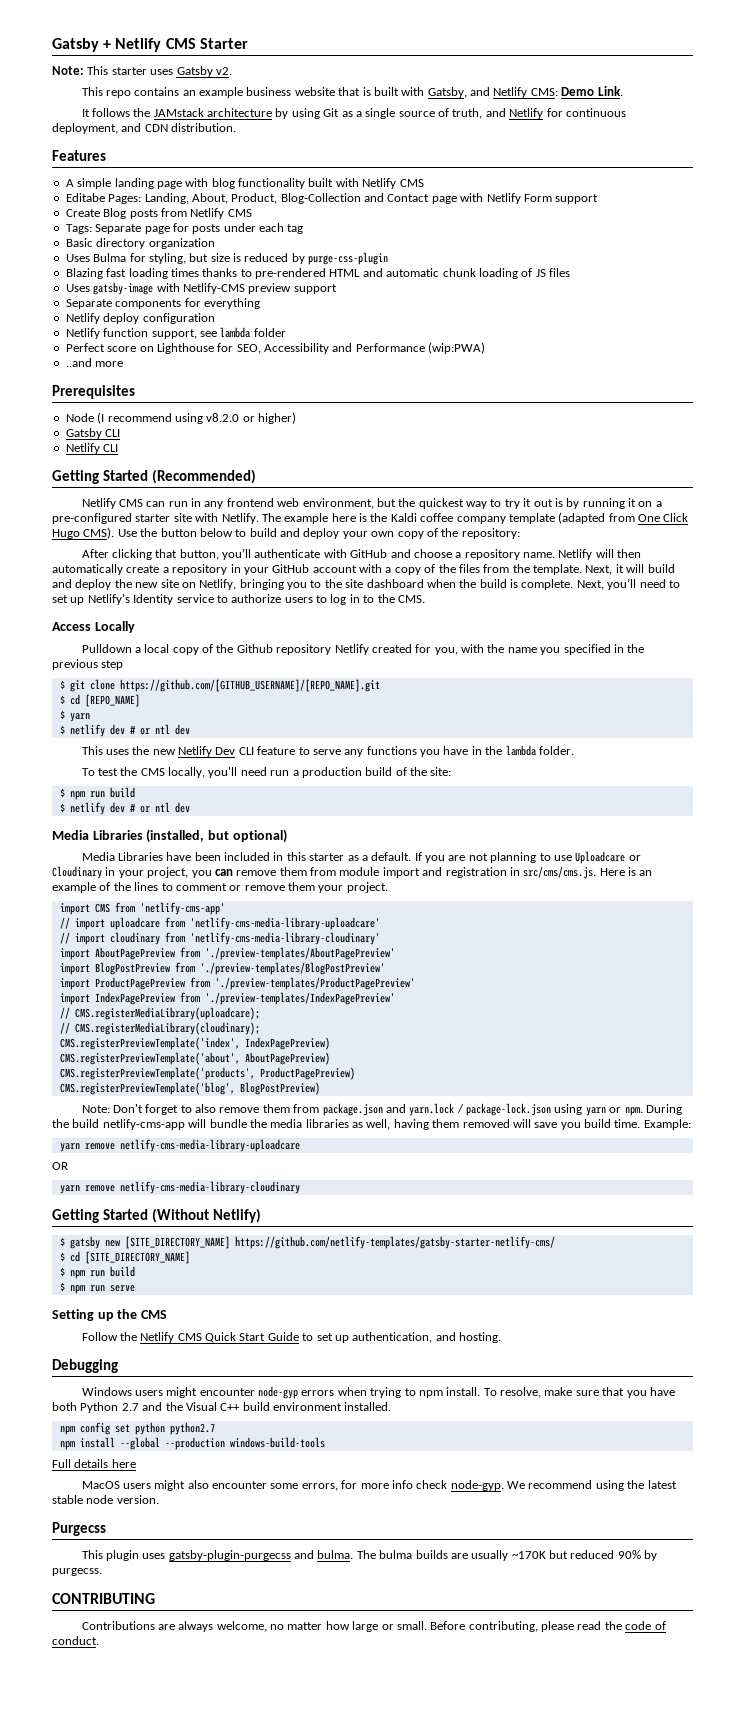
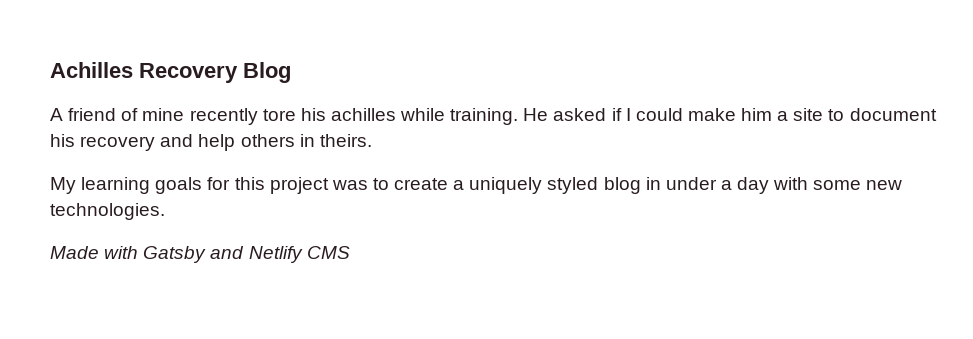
- Gatsby + Netlify CMS Starter
- Note: This starter uses Gatsby v2.
- This repo contains an example business website that is built with Gatsby, and Netlify CMS: Demo Link.
- It follows the JAMstack architecture by using Git as a single source of truth, and Netlify for continuous deployment, and CDN distribution.
- Features
- A simple landing page with blog functionality built with Netlify CMS
- Editabe Pages: Landing, About, Product, Blog-Collection and Contact page with Netlify Form support
- Create Blog posts from Netlify CMS
- Tags: Separate page for posts under each tag
- Basic directory organization
- Uses Bulma for styling, but size is reduced by purge-css-plugin
- Blazing fast loading times thanks to pre-rendered HTML and automatic chunk loading of JS files
- Uses gatsby-image with Netlify-CMS preview support
- Separate components for everything
- Netlify deploy configuration
- Netlify function support, see lambda folder
- Perfect score on Lighthouse for SEO, Accessibility and Performance (wip:PWA)
- ..and more
- Prerequisites
- Node (I recommend using v8.2.0 or higher)
- Gatsby CLI
- Netlify CLI
- Getting Started (Recommended)
- Netlify CMS can run in any frontend web environment, but the quickest way to try it out is by running it on a pre-configured starter site with Netlify. The example here is the Kaldi coffee company template (adapted from One Click Hugo CMS). Use the button below to build and deploy your own copy of the repository:
- After clicking that button, you’ll authenticate with GitHub and choose a repository name. Netlify will then automatically create a repository in your GitHub account with a copy of the files from the template. Next, it will build and deploy the new site on Netlify, bringing you to the site dashboard when the build is complete. Next, you’ll need to set up Netlify’s Identity service to authorize users to log in to the CMS.
- Access Locally
- Pulldown a local copy of the Github repository Netlify created for you, with the name you specified in the previous step
- $ git clone https://github.com/[GITHUB_USERNAME]/[REPO_NAME].git
- $ cd [REPO_NAME]
- $ yarn
- $ netlify dev # or ntl dev
- This uses the new Netlify Dev CLI feature to serve any functions you have in the lambda folder.
- To test the CMS locally, you'll need run a production build of the site:
- $ npm run build
- $ netlify dev # or ntl dev
- Media Libraries (installed, but optional)
- Media Libraries have been included in this starter as a default. If you are not planning to use Uploadcare or Cloudinary in your project, you can remove them from module import and registration in src/cms/cms.js. Here is an example of the lines to comment or remove them your project.
- import CMS from 'netlify-cms-app'
- // import uploadcare from 'netlify-cms-media-library-uploadcare'
- // import cloudinary from 'netlify-cms-media-library-cloudinary'
- import AboutPagePreview from './preview-templates/AboutPagePreview'
- import BlogPostPreview from './preview-templates/BlogPostPreview'
- import ProductPagePreview from './preview-templates/ProductPagePreview'
- import IndexPagePreview from './preview-templates/IndexPagePreview'
- // CMS.registerMediaLibrary(uploadcare);
- // CMS.registerMediaLibrary(cloudinary);
- CMS.registerPreviewTemplate('index', IndexPagePreview)
- CMS.registerPreviewTemplate('about', AboutPagePreview)
- CMS.registerPreviewTemplate('products', ProductPagePreview)
- CMS.registerPreviewTemplate('blog', BlogPostPreview)
- Note: Don't forget to also remove them from package.json and yarn.lock / package-lock.json using yarn or npm. During the build netlify-cms-app will bundle the media libraries as well, having them removed will save you build time. Example:
- yarn remove netlify-cms-media-library-uploadcare
- OR
- yarn remove netlify-cms-media-library-cloudinary
- Getting Started (Without Netlify)
- $ gatsby new [SITE_DIRECTORY_NAME] https://github.com/netlify-templates/gatsby-starter-netlify-cms/
- $ cd [SITE_DIRECTORY_NAME]
- $ npm run build
- $ npm run serve
- Setting up the CMS
- Follow the Netlify CMS Quick Start Guide to set up authentication, and hosting.
- Debugging
- Windows users might encounter node-gyp errors when trying to npm install. To resolve, make sure that you have both Python 2.7 and the Visual C++ build environment installed.
- npm config set python python2.7
- npm install --global --production windows-build-tools
- Full details here
- MacOS users might also encounter some errors, for more info check node-gyp. We recommend using the latest stable node version.
- Purgecss
- This plugin uses gatsby-plugin-purgecss and bulma. The bulma builds are usually ~170K but reduced 90% by purgecss.
- CONTRIBUTING
- Contributions are always welcome, no matter how large or small. Before contributing, please read the code of conduct.
+ Achilles Recovery Blog
+ A friend of mine recently tore his achilles while training. He asked if I could make him a site to document his recovery and help others in theirs.
+ My learning goals for this project was to create a uniquely styled blog in under a day with some new technologies.
+ Made with Gatsby and Netlify CMS

